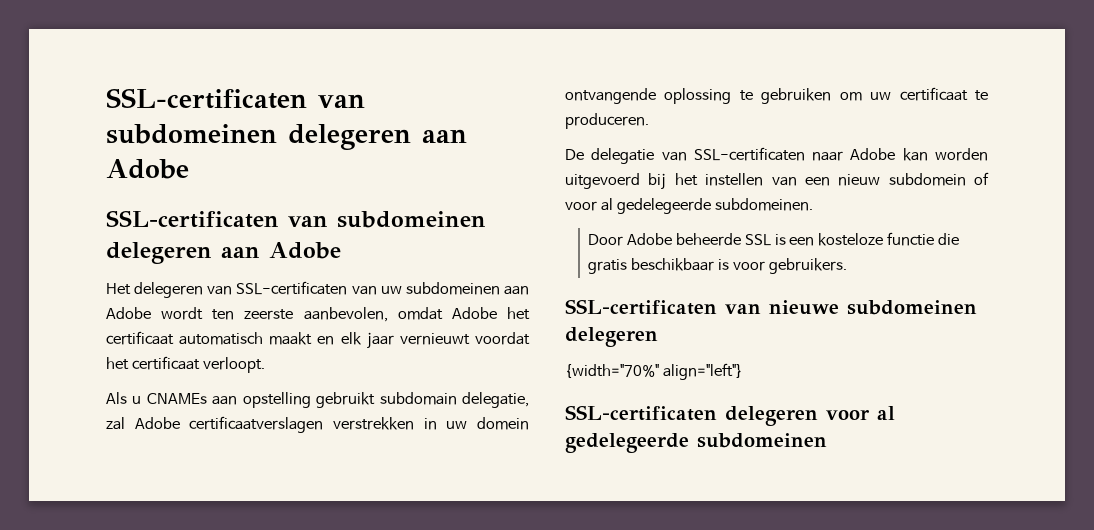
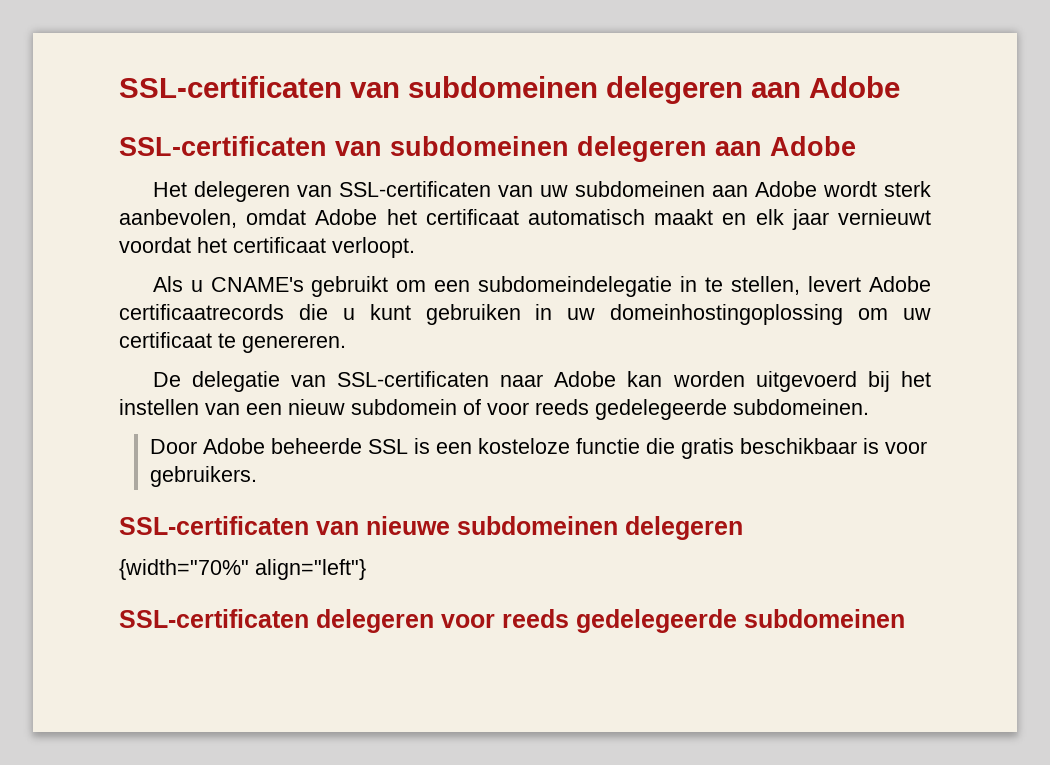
- Het delegeren van SSL-certificaten van uw subdomeinen aan Adobe wordt ten zeerste aanbevolen, omdat Adobe het certificaat automatisch maakt en elk jaar vernieuwt voordat het certificaat verloopt.
+ Het delegeren van SSL-certificaten van uw subdomeinen aan Adobe wordt sterk aanbevolen, omdat Adobe het certificaat automatisch maakt en elk jaar vernieuwt voordat het certificaat verloopt.
- Als u CNAMEs aan opstelling gebruikt subdomain delegatie, zal Adobe certificaatverslagen verstrekken in uw domein ontvangende oplossing te gebruiken om uw certificaat te produceren.
+ Als u CNAME's gebruikt om een subdomeindelegatie in te stellen, levert Adobe certificaatrecords die u kunt gebruiken in uw domeinhostingoplossing om uw certificaat te genereren.
- De delegatie van SSL-certificaten naar Adobe kan worden uitgevoerd bij het instellen van een nieuw subdomein of voor al gedelegeerde subdomeinen.
+ De delegatie van SSL-certificaten naar Adobe kan worden uitgevoerd bij het instellen van een nieuw subdomein of voor reeds gedelegeerde subdomeinen.
- SSL-certificaten delegeren voor al gedelegeerde subdomeinen
+ SSL-certificaten delegeren voor reeds gedelegeerde subdomeinen

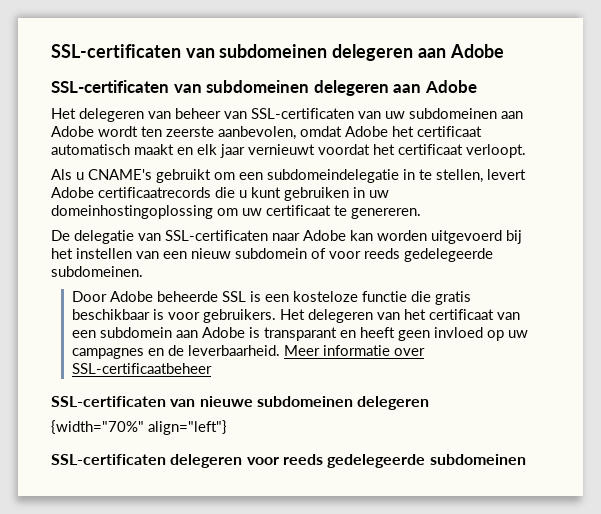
- Het delegeren van SSL-certificaten van uw subdomeinen aan Adobe wordt sterk aanbevolen, omdat Adobe het certificaat automatisch maakt en elk jaar vernieuwt voordat het certificaat verloopt.
+ Het delegeren van beheer van SSL-certificaten van uw subdomeinen aan Adobe wordt ten zeerste aanbevolen, omdat Adobe het certificaat automatisch maakt en elk jaar vernieuwt voordat het certificaat verloopt.
+ Het delegeren van het certificaat van een subdomein aan Adobe is transparant en heeft geen invloed op uw campagnes en de leverbaarheid. Meer informatie over SSL-certificaatbeheer

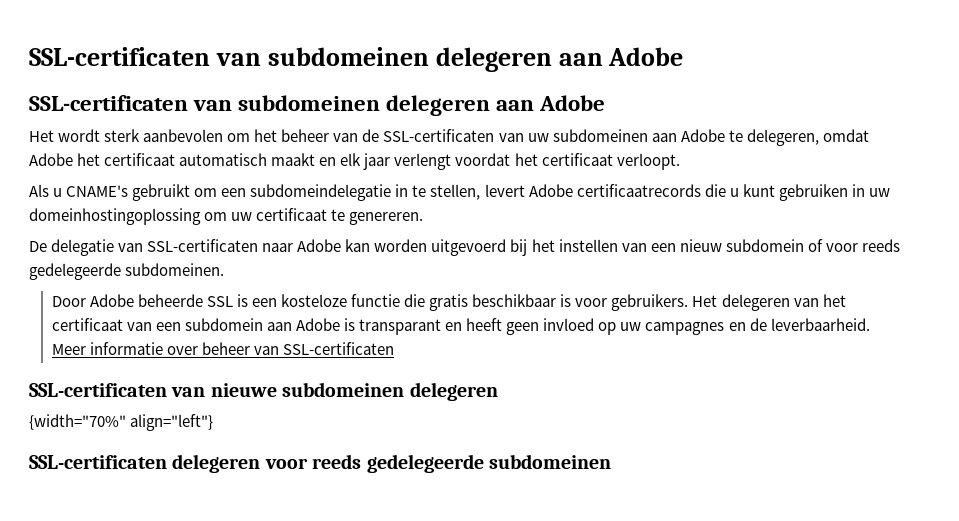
- Het delegeren van beheer van SSL-certificaten van uw subdomeinen aan Adobe wordt ten zeerste aanbevolen, omdat Adobe het certificaat automatisch maakt en elk jaar vernieuwt voordat het certificaat verloopt.
+ Het wordt sterk aanbevolen om het beheer van de SSL-certificaten van uw subdomeinen aan Adobe te delegeren, omdat Adobe het certificaat automatisch maakt en elk jaar verlengt voordat het certificaat verloopt.
- Meer informatie over SSL-certificaatbeheer
+ Meer informatie over beheer van SSL-certificaten

